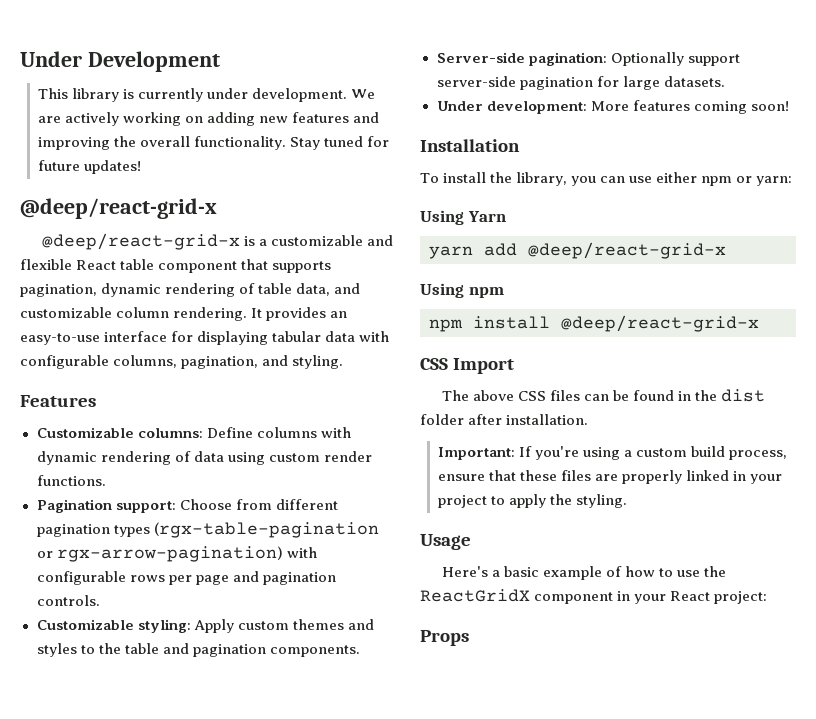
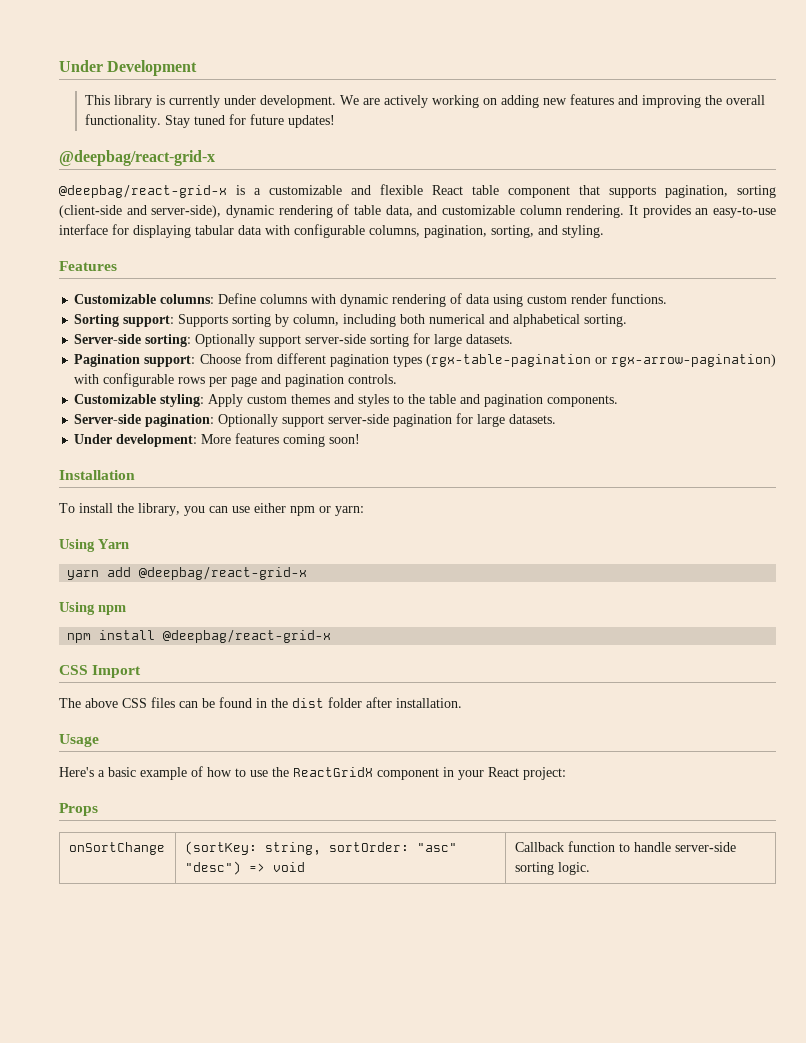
  Stay tuned for future updates!
- @deep/react-grid-x
- @deep/react-grid-x is a customizable and flexible React table component that supports pagination, dynamic rendering of table data, and customizable column rendering.
+ @deepbag/react-grid-x
+ @deepbag/react-grid-x is a customizable and flexible React table component that supports pagination, sorting (client-side and server-side), dynamic rendering of table data, and customizable column rendering.
- It provides an easy-to-use interface for displaying tabular data with configurable columns, pagination, and styling.
+ It provides an easy-to-use interface for displaying tabular data with configurable columns, pagination, sorting, and styling.
+ Sorting support: Supports sorting by column, including both numerical and alphabetical sorting.
+ Server-side sorting: Optionally support server-side sorting for large datasets.
- yarn add @deep/react-grid-x
+ yarn add @deepbag/react-grid-x
- npm install @deep/react-grid-x
+ npm install @deepbag/react-grid-x
- Important: If you're using a custom build process, ensure that these files are properly linked in your project to apply the styling.
+ onSortChange | (sortKey: string, sortOrder: "asc" "desc") => void | Callback function to handle server-side sorting logic.

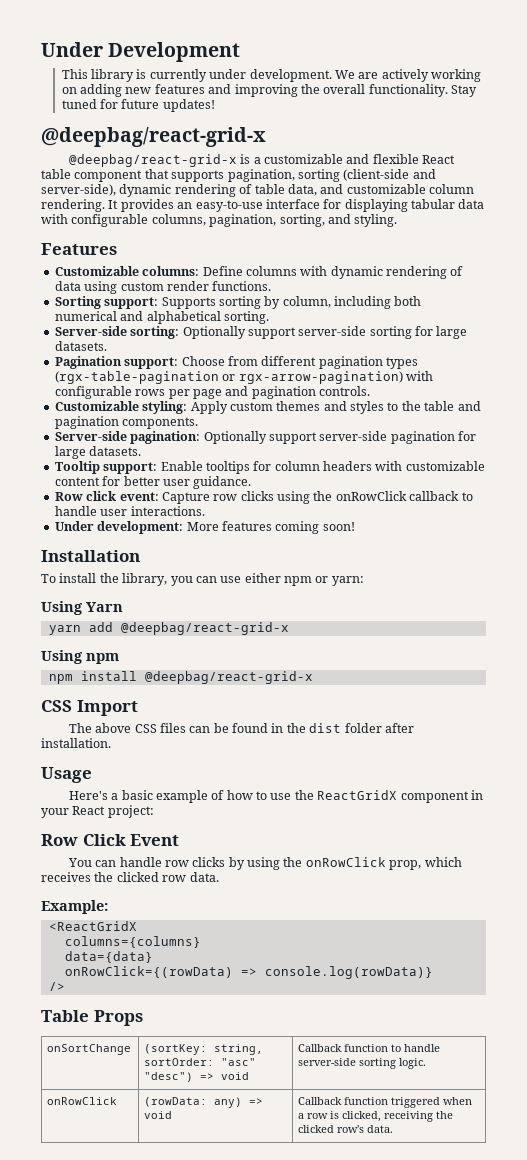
+ Tooltip support: Enable tooltips for column headers with customizable content for better user guidance.
+ Row click event: Capture row clicks using the onRowClick callback to handle user interactions.
- Props
+ Row Click Event
+ You can handle row clicks by using the onRowClick prop, which receives the clicked row data.
+ Example:
+ <ReactGridX
+ columns={columns}
+ data={data}
+ onRowClick={(rowData) => console.log(rowData)}
+ />
+ Table Props
+ onRowClick | (rowData: any) => void | Callback function triggered when a row is clicked, receiving the clicked row's data.

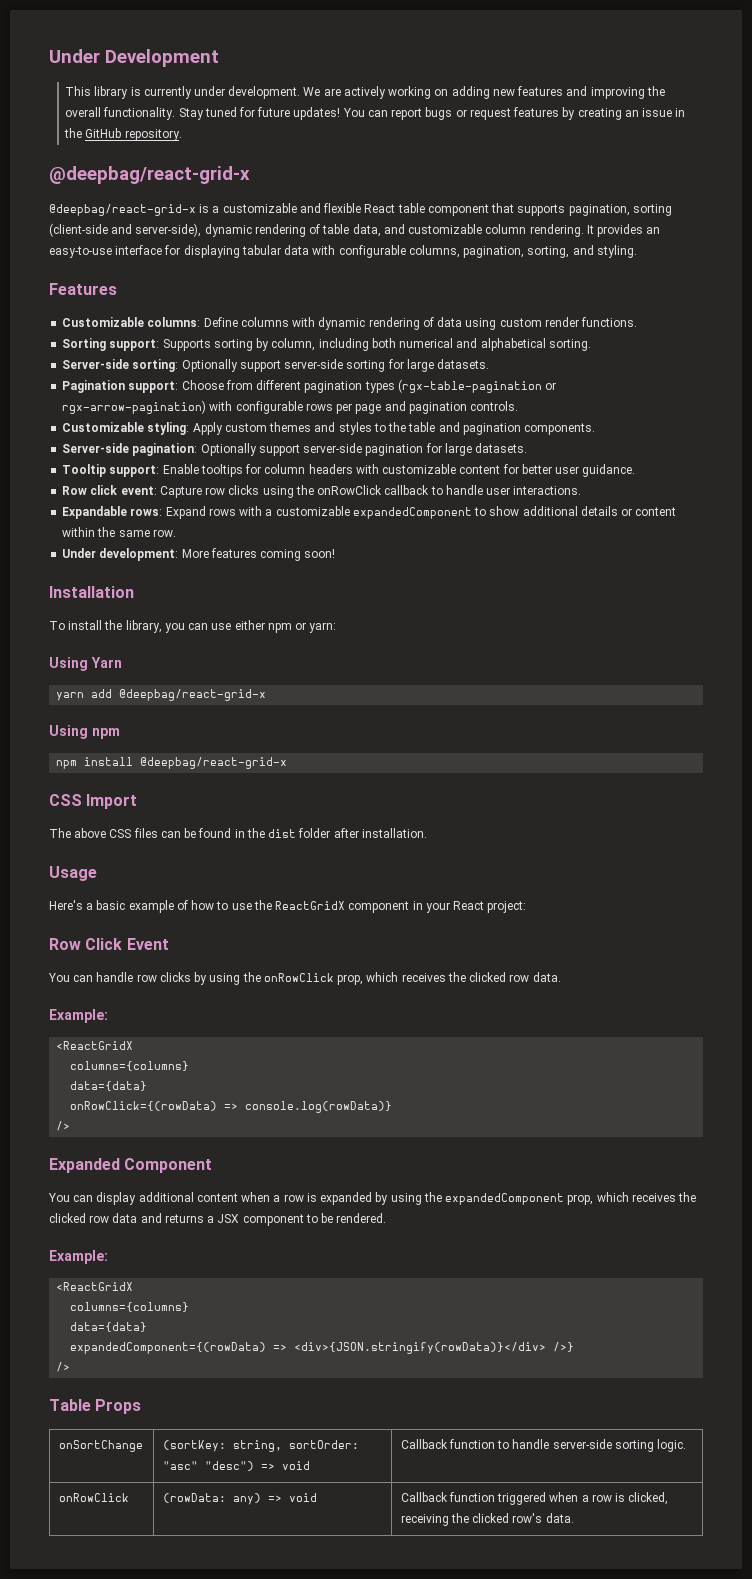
+ You can report bugs or request features by creating an issue in the GitHub repository.
+ Expandable rows: Expand rows with a customizable expandedComponent to show additional details or content within the same row.
+ Expanded Component
+ You can display additional content when a row is expanded by using the expandedComponent prop, which receives the clicked row data and returns a JSX component to be rendered.
+ Example:
+ <ReactGridX
+ columns={columns}
+ data={data}
+ expandedComponent={(rowData) => <div>{JSON.stringify(rowData)}</div> />}
+ />

